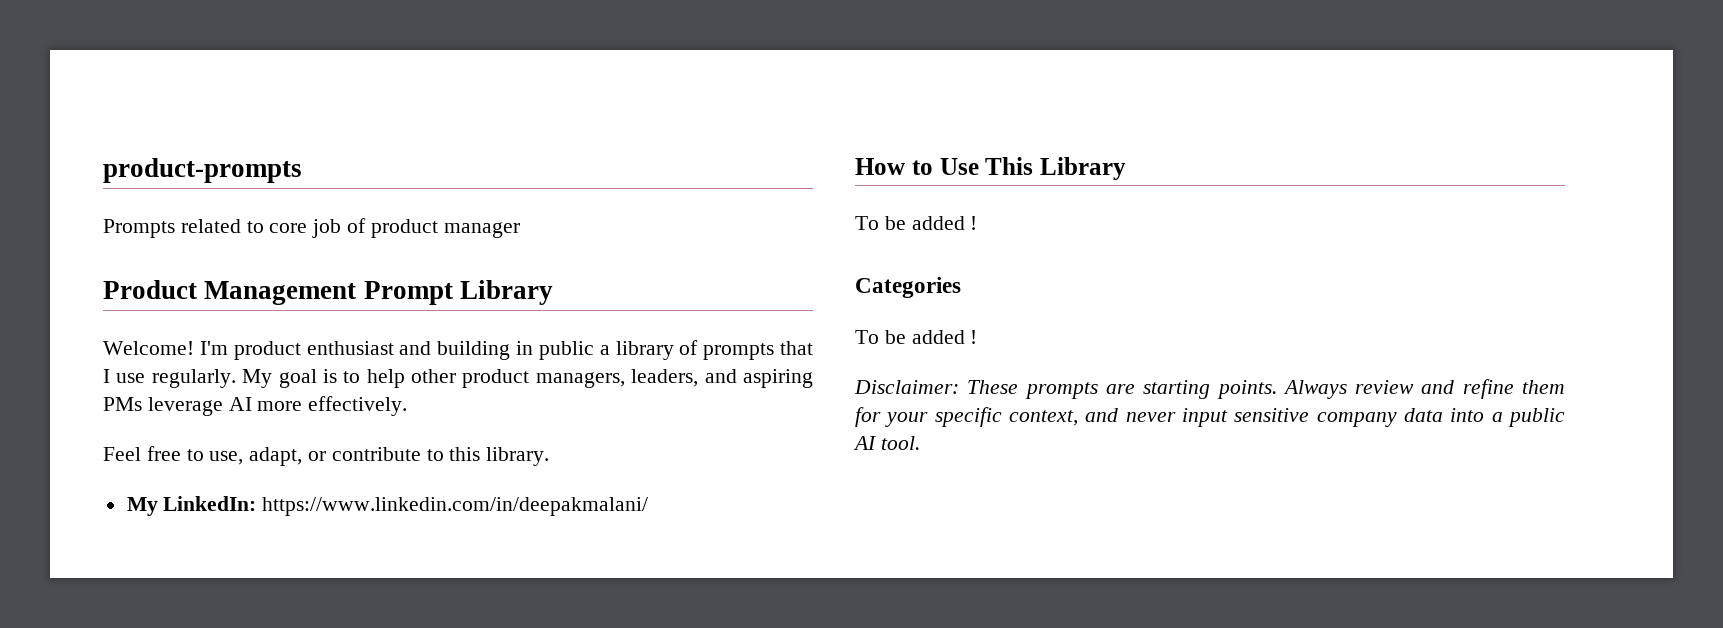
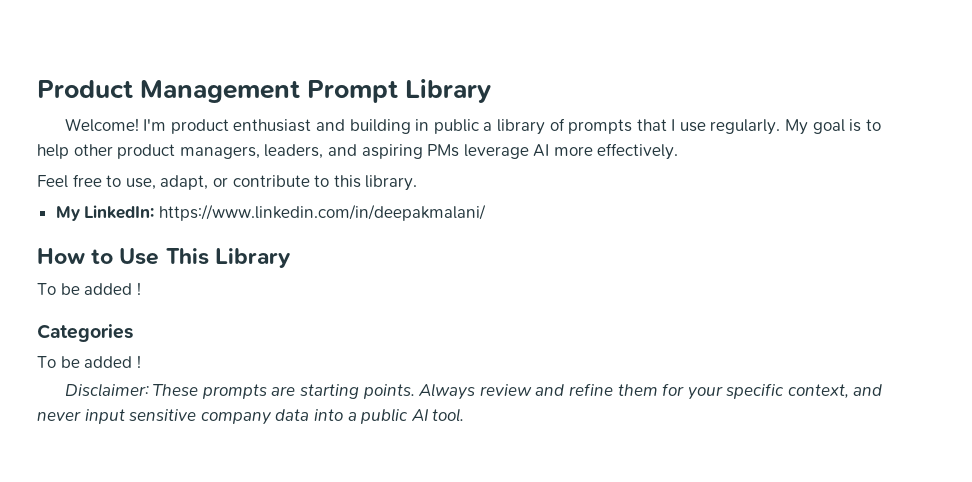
- product-prompts
- Prompts related to core job of product manager

